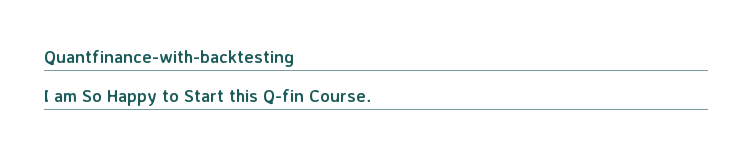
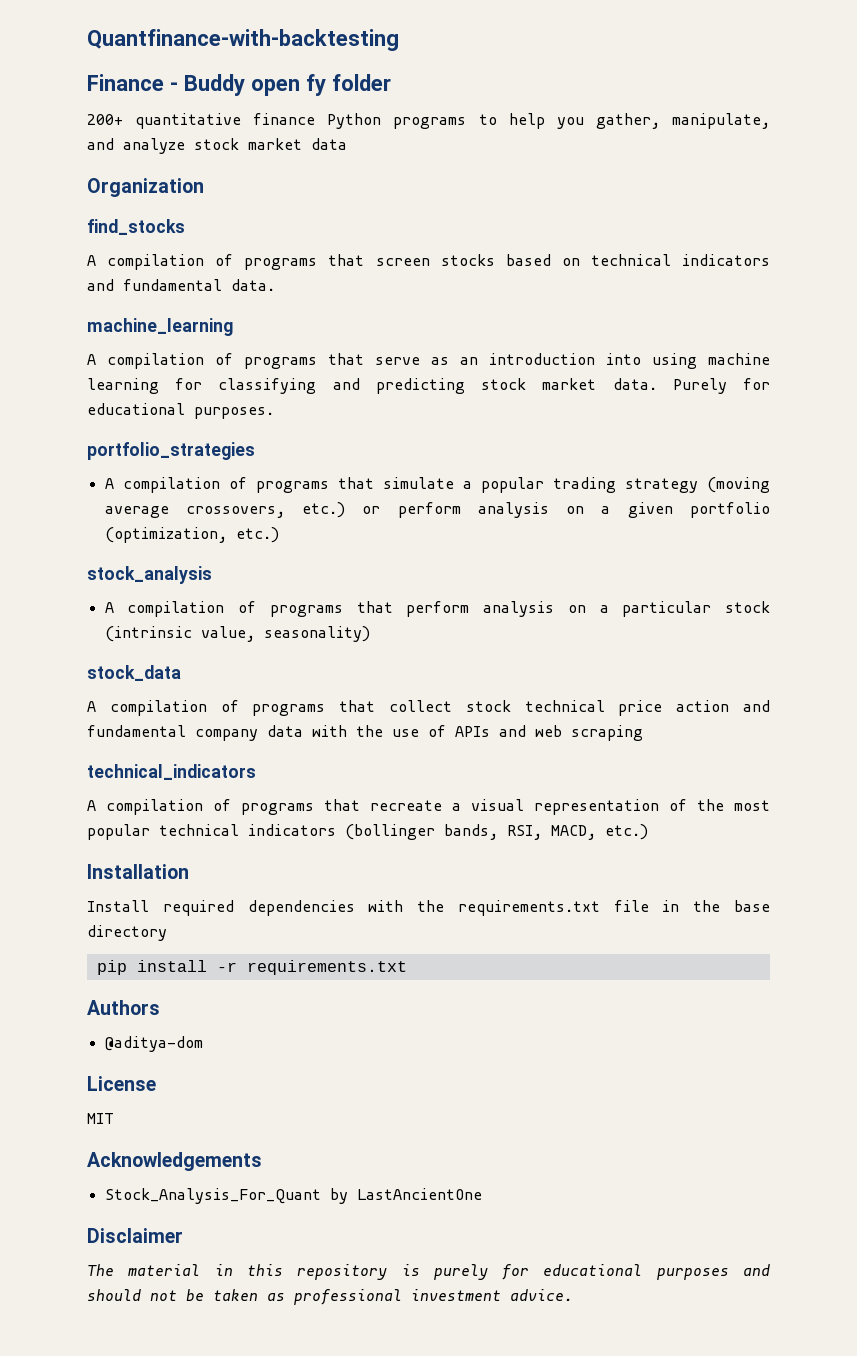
- I am So Happy to Start this Q-fin Course.
+ Finance - Buddy open fy folder
+ 200+ quantitative finance Python programs to help you gather, manipulate, and analyze stock market data
+ Organization
+ find_stocks
+ A compilation of programs that screen stocks based on technical indicators and fundamental data.
+ machine_learning
+ A compilation of programs that serve as an introduction into using machine learning for classifying and predicting stock market data. Purely for educational purposes.
+ portfolio_strategies
+ A compilation of programs that simulate a popular trading strategy (moving average crossovers, etc.) or perform analysis on a given portfolio (optimization, etc.)
+ stock_analysis
+ A compilation of programs that perform analysis on a particular stock (intrinsic value, seasonality)
+ stock_data
+ A compilation of programs that collect stock technical price action and fundamental company data with the use of APIs and web scraping
+ technical_indicators
+ A compilation of programs that recreate a visual representation of the most popular technical indicators (bollinger bands, RSI, MACD, etc.)
+ Installation
+ Install required dependencies with the requirements.txt file in the base directory
+ pip install -r requirements.txt
+ Authors
+ @aditya-dom
+ License
+ MIT
+ Acknowledgements
+ Stock_Analysis_For_Quant by LastAncientOne
+ Disclaimer
+ The material in this repository is purely for educational purposes and should not be taken as professional investment advice.

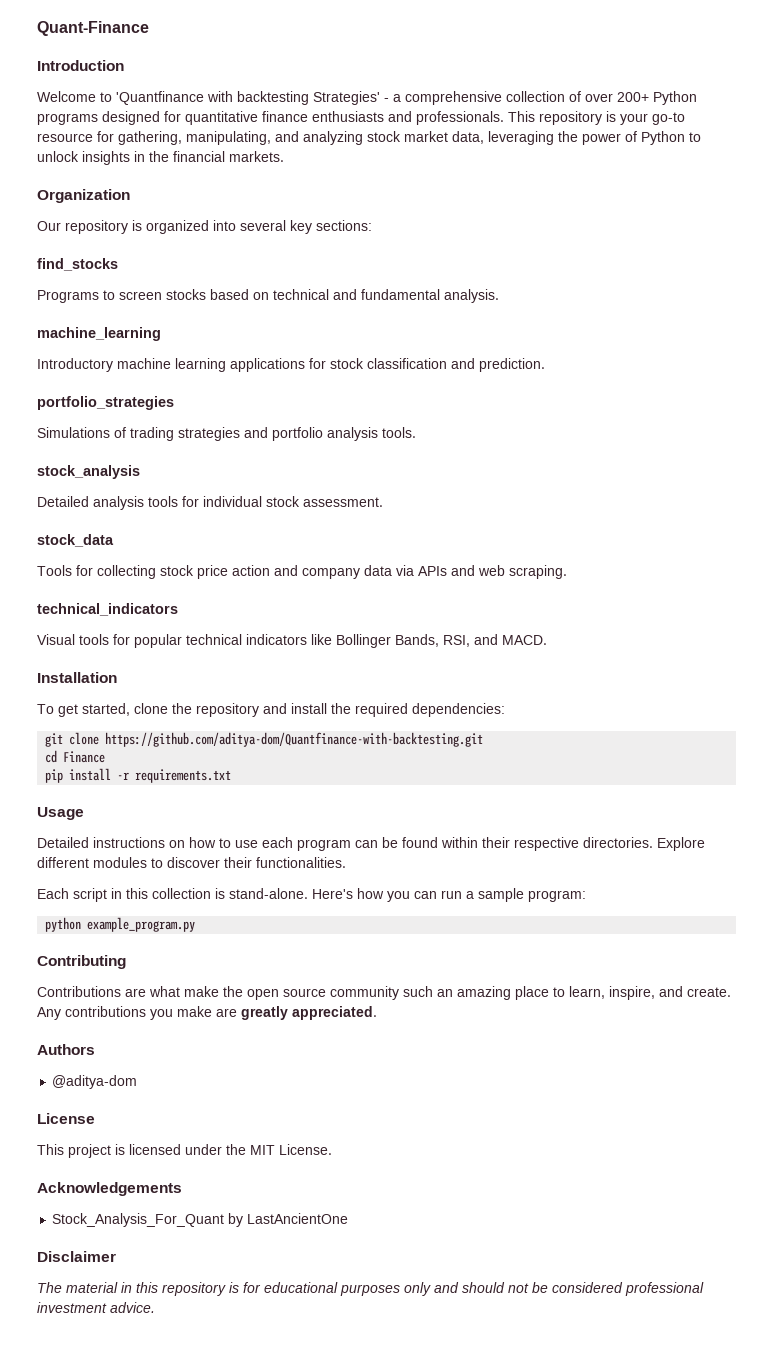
- Quantfinance-with-backtesting
- Finance - Buddy open fy folder
- 200+ quantitative finance Python programs to help you gather, manipulate, and analyze stock market data
+ Quant-Finance
+ Introduction
+ Welcome to 'Quantfinance with backtesting Strategies' - a comprehensive collection of over 200+ Python programs designed for quantitative finance enthusiasts and professionals. This repository is your go-to resource for gathering, manipulating, and analyzing stock market data, leveraging the power of Python to unlock insights in the financial markets.
  Organization
+ Our repository is organized into several key sections:
  find_stocks
- A compilation of programs that screen stocks based on technical indicators and fundamental data.
+ Programs to screen stocks based on technical and fundamental analysis.
- A compilation of programs that serve as an introduction into using machine learning for classifying and predicting stock market data. Purely for educational purposes.
+ Introductory machine learning applications for stock classification and prediction.
  portfolio_strategies
- A compilation of programs that simulate a popular trading strategy (moving average crossovers, etc.) or perform analysis on a given portfolio (optimization, etc.)
+ Simulations of trading strategies and portfolio analysis tools.
  stock_analysis
- A compilation of programs that perform analysis on a particular stock (intrinsic value, seasonality)
+ Detailed analysis tools for individual stock assessment.
  stock_data
- A compilation of programs that collect stock technical price action and fundamental company data with the use of APIs and web scraping
+ Tools for collecting stock price action and company data via APIs and web scraping.
- A compilation of programs that recreate a visual representation of the most popular technical indicators (bollinger bands, RSI, MACD, etc.)
+ Visual tools for popular technical indicators like Bollinger Bands, RSI, and MACD.
  Installation
- Install required dependencies with the requirements.txt file in the base directory
+ To get started, clone the repository and install the required dependencies:
+ git clone https://github.com/aditya-dom/Quantfinance-with-backtesting.git
+ cd Finance
  pip install -r requirements.txt
+ Usage
+ Detailed instructions on how to use each program can be found within their respective directories. Explore different modules to discover their functionalities.
+ Each script in this collection is stand-alone. Here's how you can run a sample program:
+ python example_program.py
+ Contributing
+ Contributions are what make the open source community such an amazing place to learn, inspire, and create. Any contributions you make are greatly appreciated.
  Authors
  @aditya-dom
  License
- MIT
+ This project is licensed under the MIT License.
- The material in this repository is purely for educational purposes and should not be taken as professional investment advice.
+ The material in this repository is for educational purposes only and should not be considered professional investment advice.

